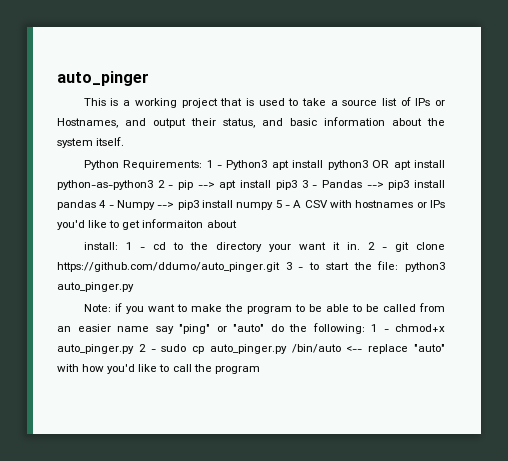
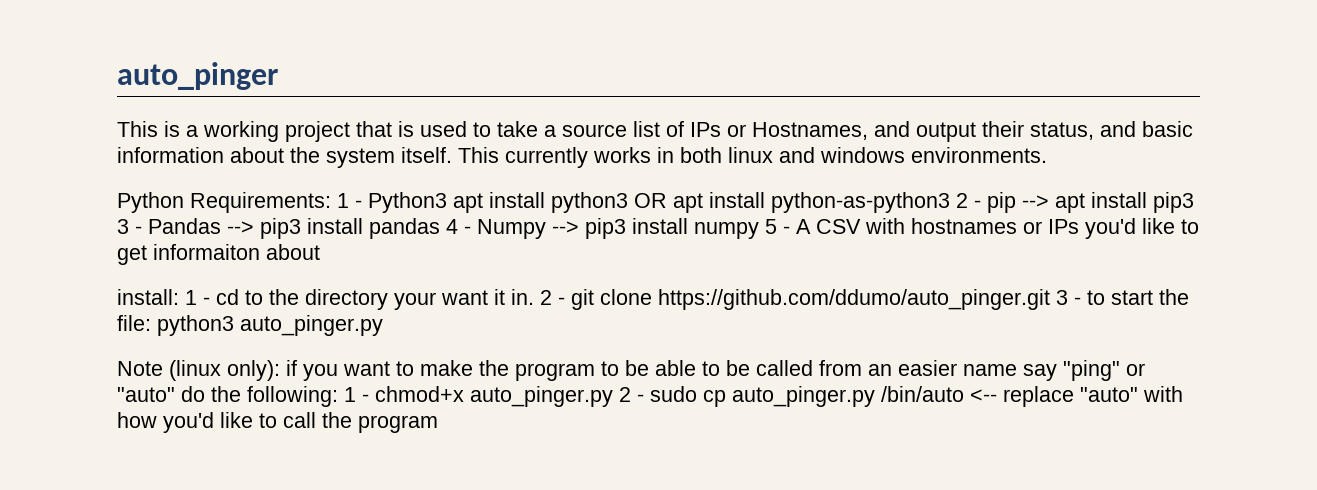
+ This currently works in both linux and windows environments.
- Note: if you want to make the program to be able to be called from an easier name say "ping" or "auto" do the following: 1 - chmod+x auto_pinger.py 2 - sudo cp auto_pinger.py /bin/auto <-- replace "auto" with how you'd like to call the program
+ Note (linux only): if you want to make the program to be able to be called from an easier name say "ping" or "auto" do the following: 1 - chmod+x auto_pinger.py 2 - sudo cp auto_pinger.py /bin/auto <-- replace "auto" with how you'd like to call the program

